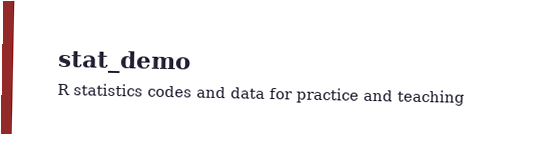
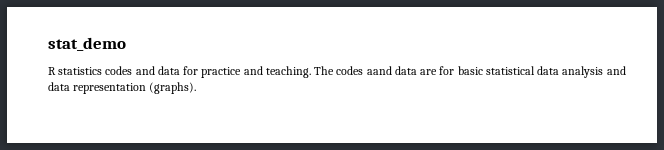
- R statistics codes and data for practice and teaching
+ R statistics codes and data for practice and teaching. The codes aand data are for basic statistical data analysis and data representation (graphs).

